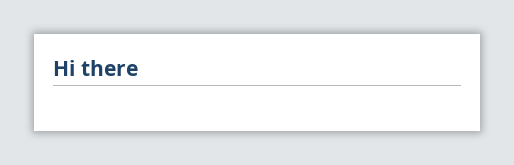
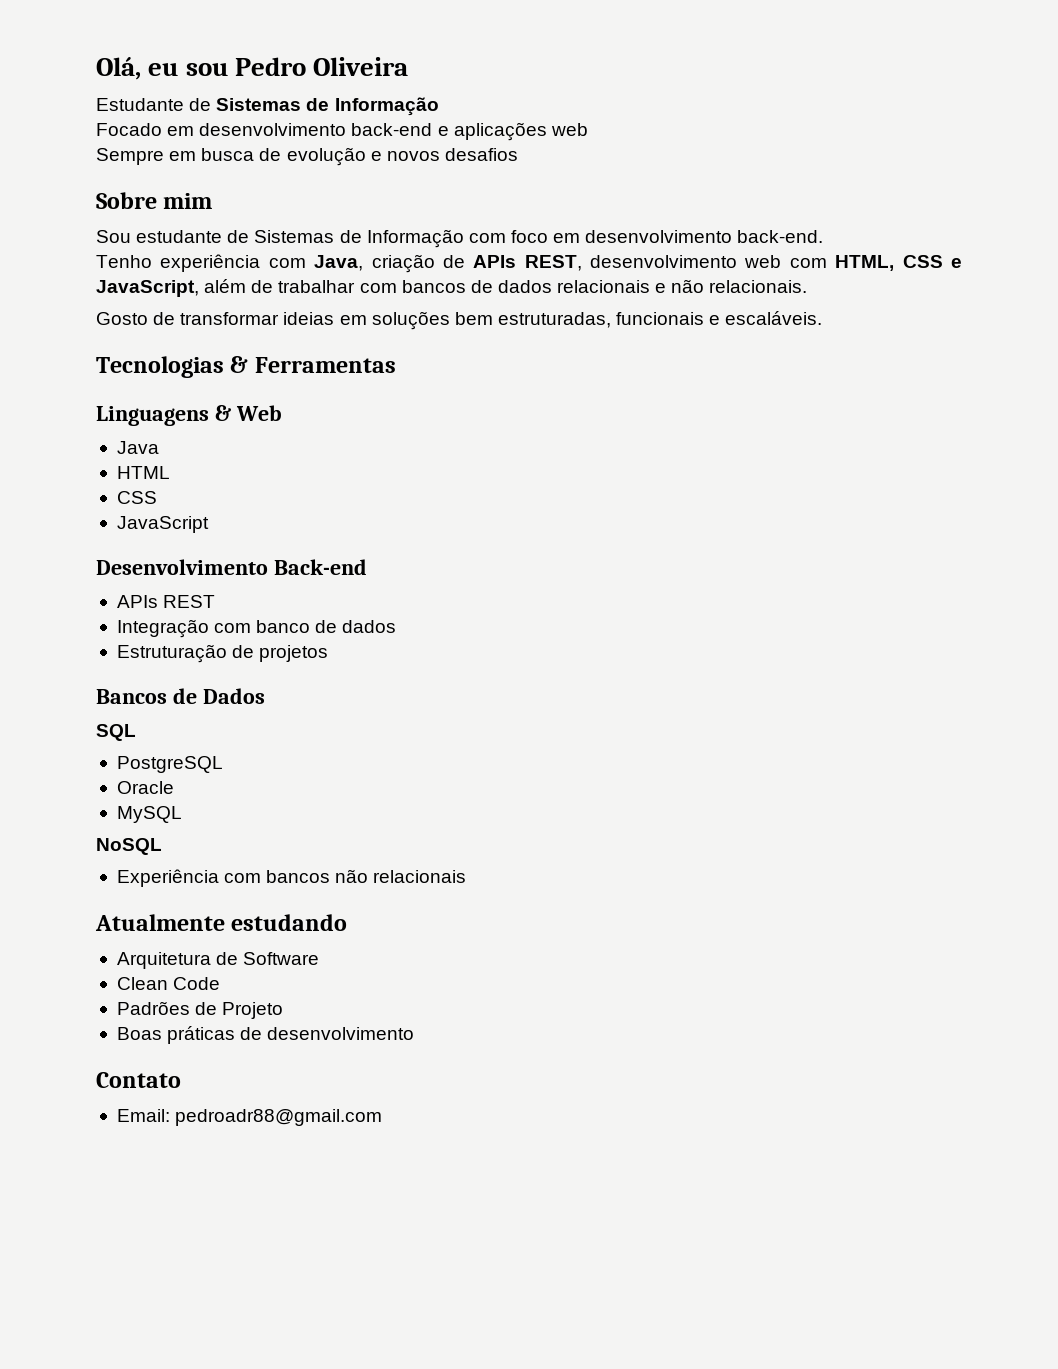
- Hi there
+ Olá, eu sou Pedro Oliveira
+ Estudante de Sistemas de Informação
+ Focado em desenvolvimento back-end e aplicações web
+ Sempre em busca de evolução e novos desafios
+ Sobre mim
+ Sou estudante de Sistemas de Informação com foco em desenvolvimento back-end.
+ Tenho experiência com Java, criação de APIs REST, desenvolvimento web com HTML, CSS e JavaScript, além de trabalhar com bancos de dados relacionais e não relacionais.
+ Gosto de transformar ideias em soluções bem estruturadas, funcionais e escaláveis.
+ Tecnologias & Ferramentas
+ Linguagens & Web
+ Java
+ HTML
+ CSS
+ JavaScript
+ Desenvolvimento Back-end
+ APIs REST
+ Integração com banco de dados
+ Estruturação de projetos
+ Bancos de Dados
+ SQL
+ PostgreSQL
+ Oracle
+ MySQL
+ NoSQL
+ Experiência com bancos não relacionais
+ Atualmente estudando
+ Arquitetura de Software
+ Clean Code
+ Padrões de Projeto
+ Boas práticas de desenvolvimento
+ Contato
+ Email: pedroadr88@gmail.com

